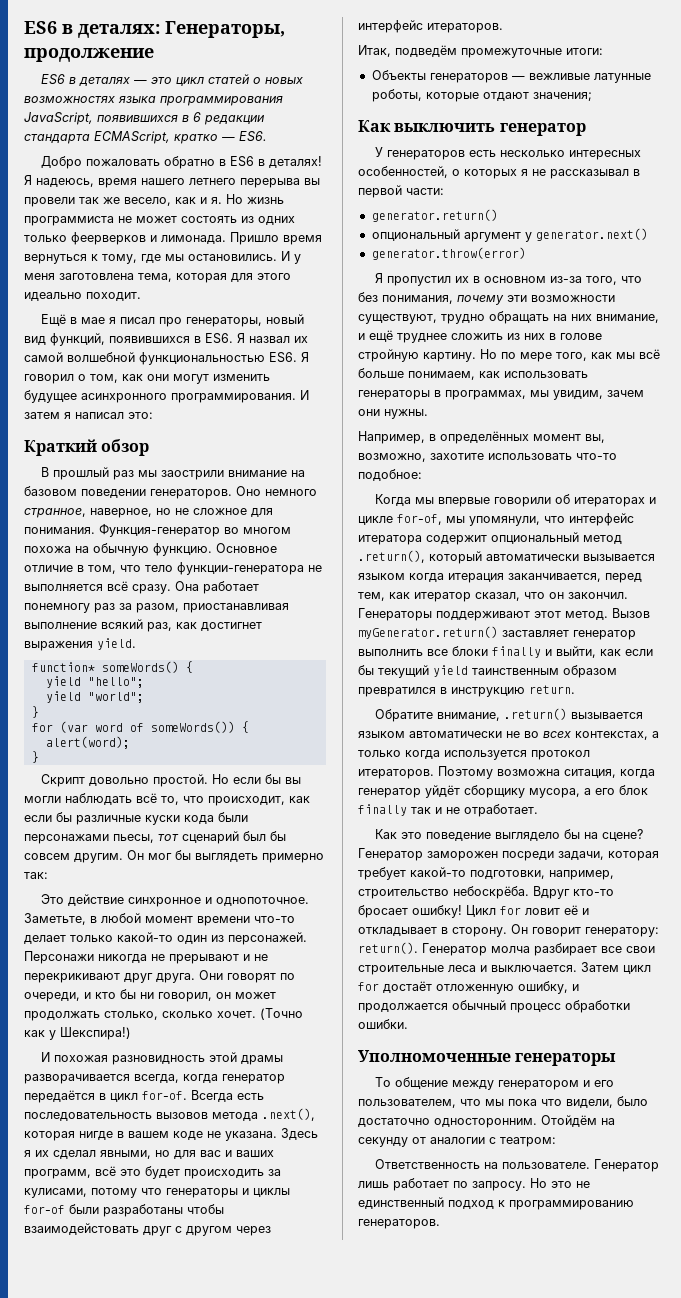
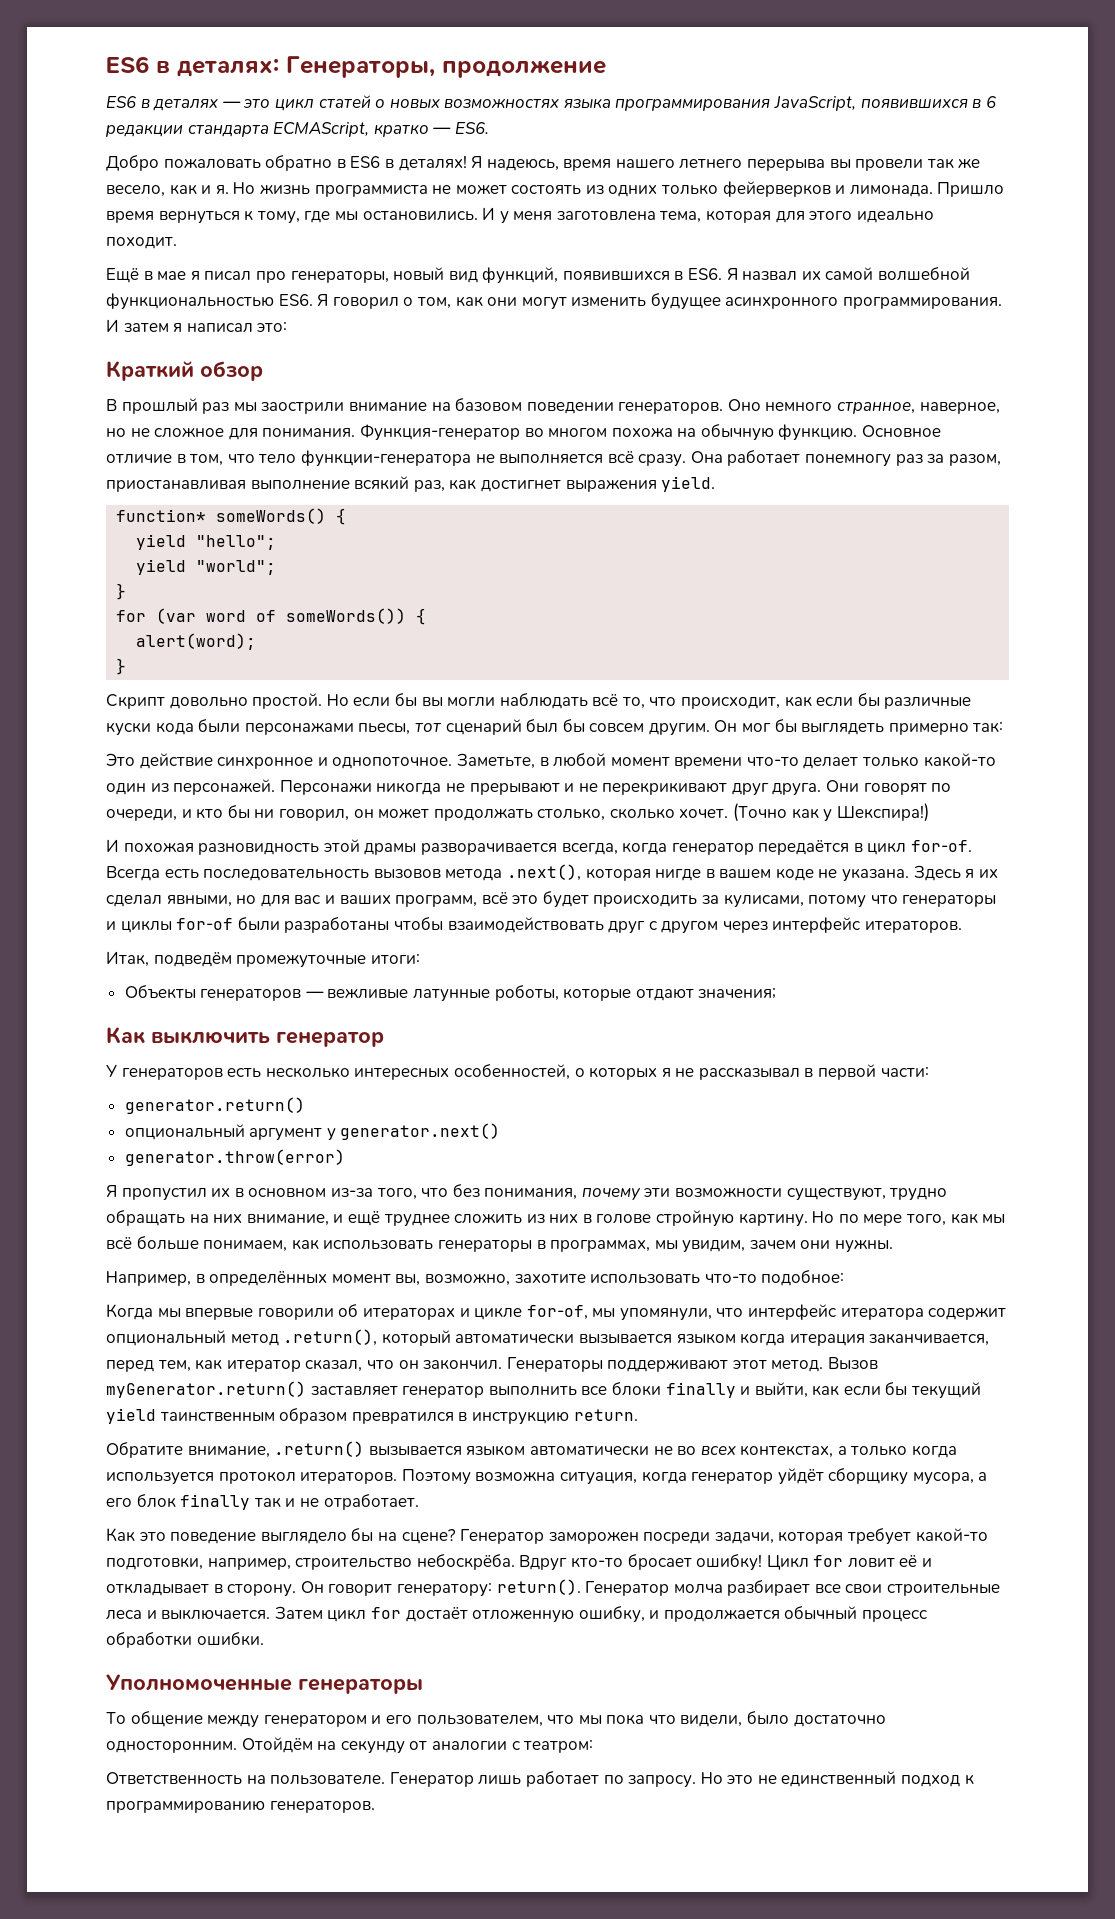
- Но жизнь программиста не может состоять из одних только феерверков и лимонада.
+ Но жизнь программиста не может состоять из одних только фейерверков и лимонада.
- Здесь я их сделал явными, но для вас и ваших программ, всё это будет происходить за кулисами, потому что генераторы и циклы for-of были разработаны чтобы взаимодейстовать друг с другом через интерфейс итераторов.
+ Здесь я их сделал явными, но для вас и ваших программ, всё это будет происходить за кулисами, потому что генераторы и циклы for-of были разработаны чтобы взаимодействовать друг с другом через интерфейс итераторов.
- Поэтому возможна ситация, когда генератор уйдёт сборщику мусора, а его блок finally так и не отработает.
+ Поэтому возможна ситуация, когда генератор уйдёт сборщику мусора, а его блок finally так и не отработает.

